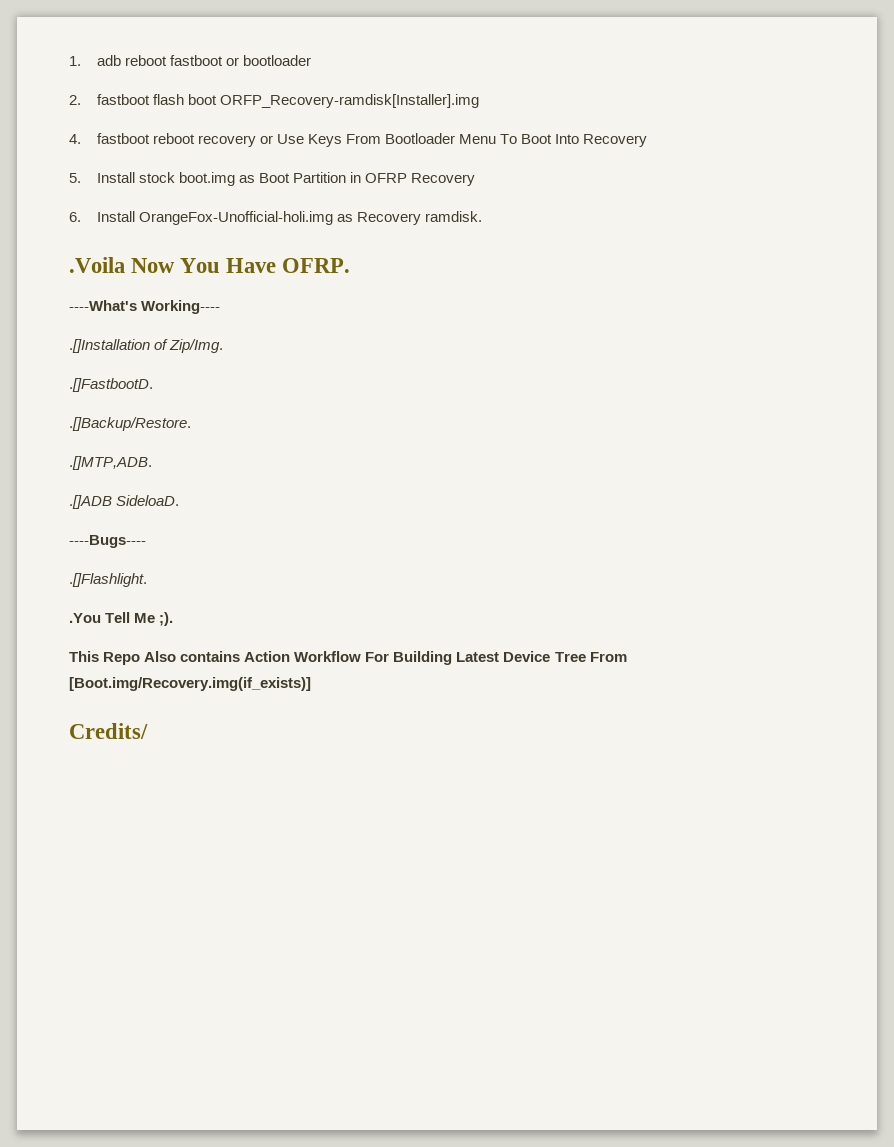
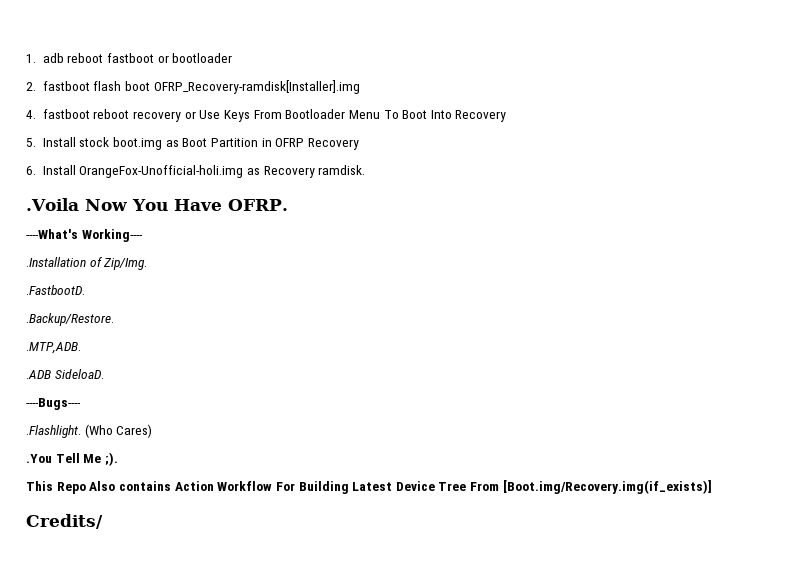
- 2. fastboot flash boot ORFP_Recovery-ramdisk[Installer].img
+ 2. fastboot flash boot OFRP_Recovery-ramdisk[Installer].img
- .[]Installation of Zip/Img.
+ .Installation of Zip/Img.
- .[]FastbootD.
- .[]Backup/Restore.
- .[]MTP,ADB.
- .[]ADB SideloaD.
+ .FastbootD.
+ .Backup/Restore.
+ .MTP,ADB.
+ .ADB SideloaD.
- .[]Flashlight.
+ .Flashlight. (Who Cares)

